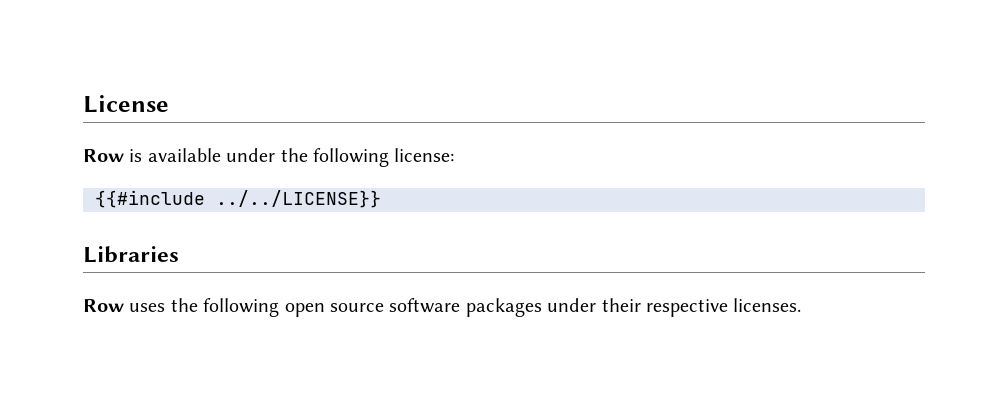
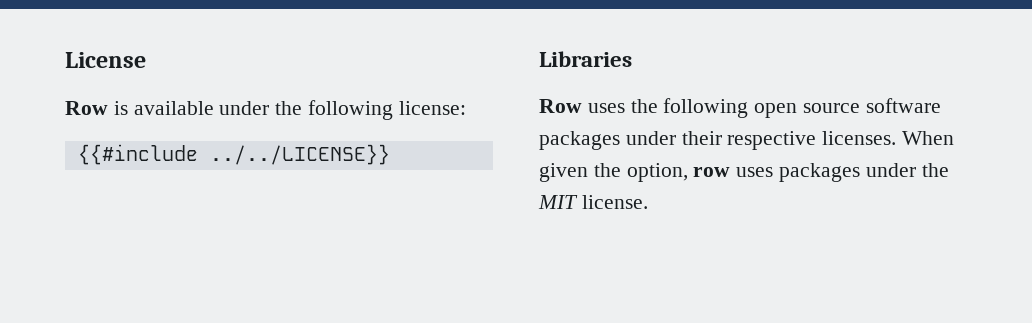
+ When given the option, row uses packages under the MIT license.

